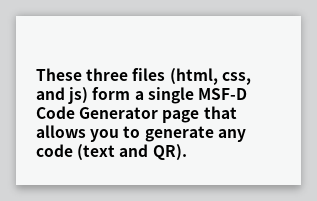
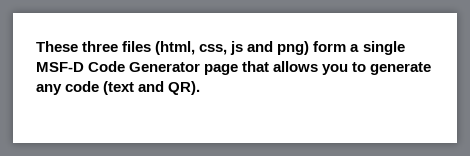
- These three files (html, css, and js) form a single MSF-D Code Generator page that allows you to generate any code (text and QR).
+ These three files (html, css, js and png) form a single MSF-D Code Generator page that allows you to generate any code (text and QR).

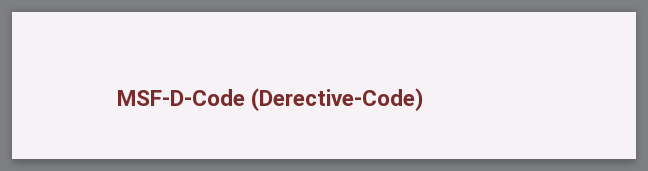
- These three files (html, css, js and png) form a single MSF-D Code Generator page that allows you to generate any code (text and QR).
+ MSF-D-Code (Derective-Code)

